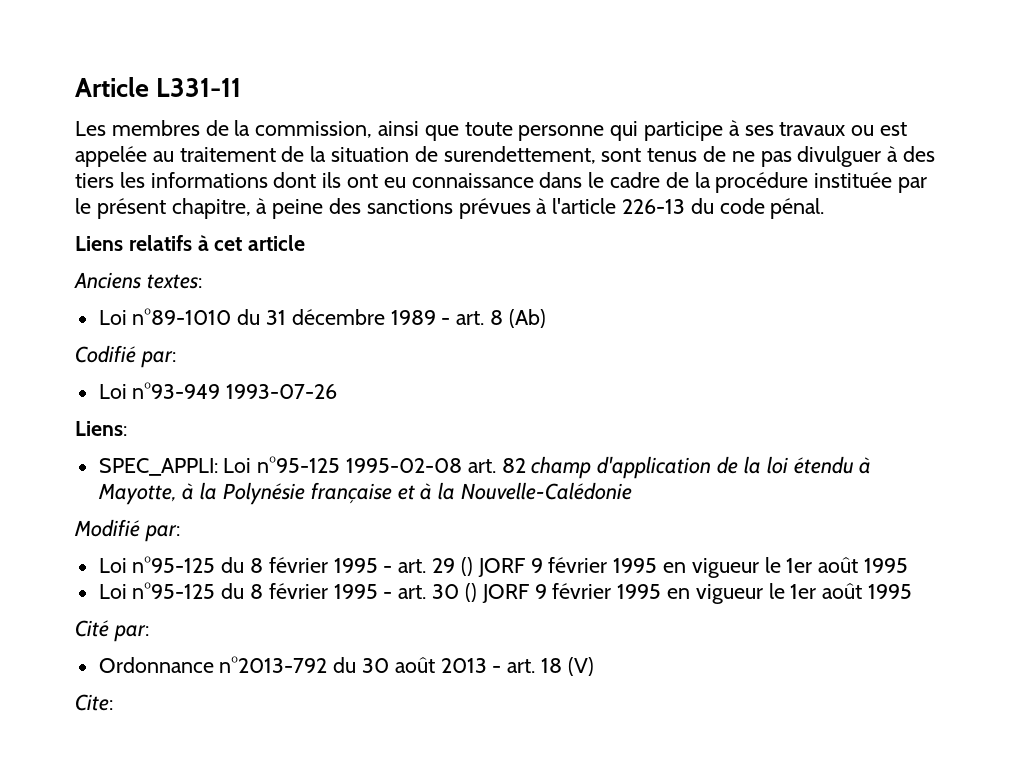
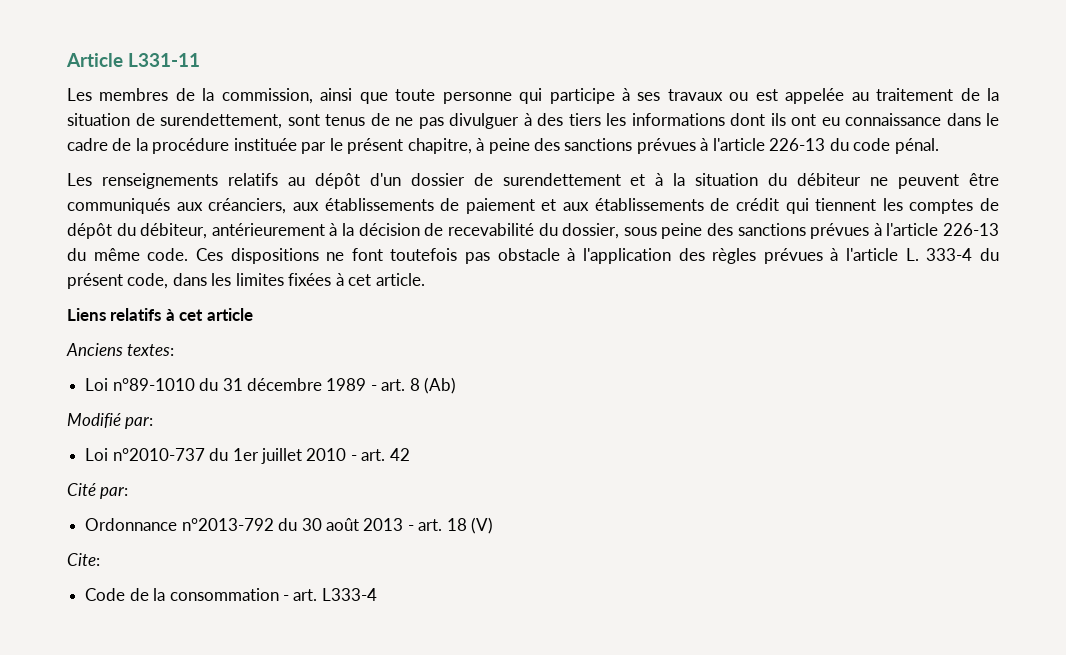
+ Les renseignements relatifs au dépôt d'un dossier de surendettement et à la situation du débiteur ne peuvent être communiqués aux créanciers, aux établissements de paiement et aux établissements de crédit qui tiennent les comptes de dépôt du débiteur, antérieurement à la décision de recevabilité du dossier, sous peine des sanctions prévues à l'article 226-13 du même code. Ces dispositions ne font toutefois pas obstacle à l'application des règles prévues à l'article L. 333-4 du présent code, dans les limites fixées à cet article.
- Codifié par:
- Loi n°93-949 1993-07-26
- Liens:
- SPEC_APPLI: Loi n°95-125 1995-02-08 art. 82 champ d'application de la loi étendu à Mayotte, à la Polynésie française et à la Nouvelle-Calédonie
  Modifié par:
- Loi n°95-125 du 8 février 1995 - art. 29 () JORF 9 février 1995 en vigueur le 1er août 1995
- Loi n°95-125 du 8 février 1995 - art. 30 () JORF 9 février 1995 en vigueur le 1er août 1995
+ Loi n°2010-737 du 1er juillet 2010 - art. 42
+ Code de la consommation - art. L333-4

